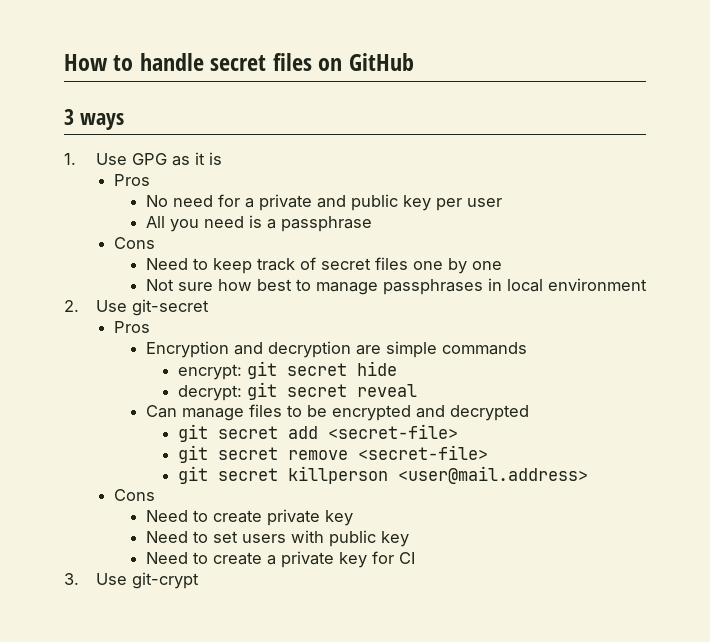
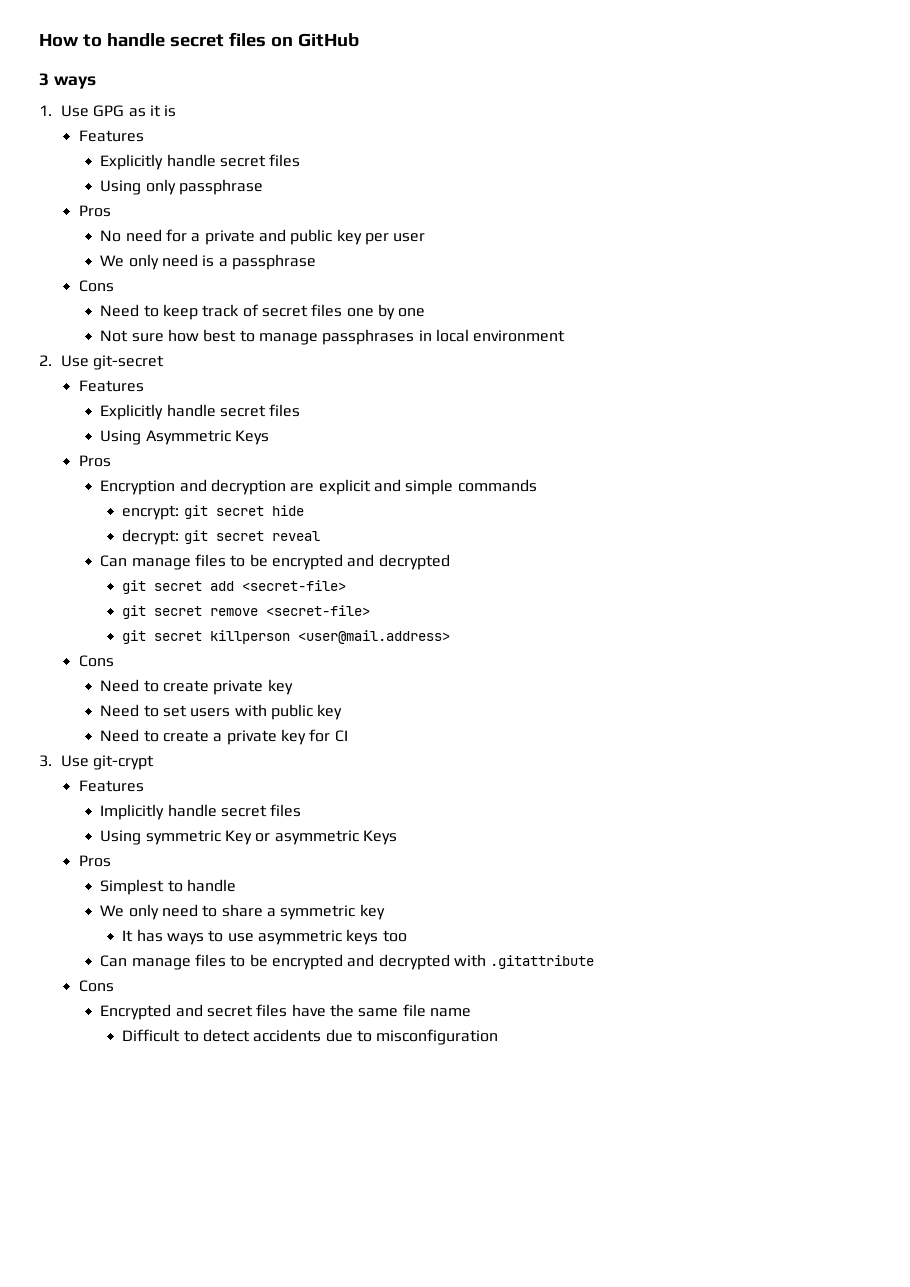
  1. Use GPG as it is
+ Features
+ Explicitly handle secret files
+ Using only passphrase
- All you need is a passphrase
+ We only need is a passphrase
  2. Use git-secret
+ Features
+ Explicitly handle secret files
+ Using Asymmetric Keys
- Encryption and decryption are simple commands
+ Encryption and decryption are explicit and simple commands
  3. Use git-crypt
+ Features
+ Implicitly handle secret files
+ Using symmetric Key or asymmetric Keys
+ Pros
+ Simplest to handle
+ We only need to share a symmetric key
+ It has ways to use asymmetric keys too
+ Can manage files to be encrypted and decrypted with .gitattribute
+ Cons
+ Encrypted and secret files have the same file name
+ Difficult to detect accidents due to misconfiguration

